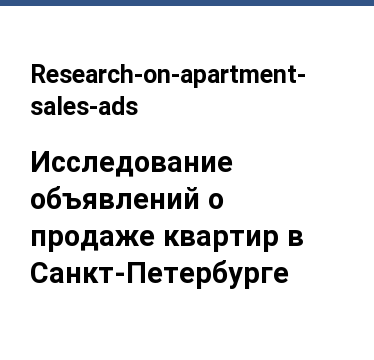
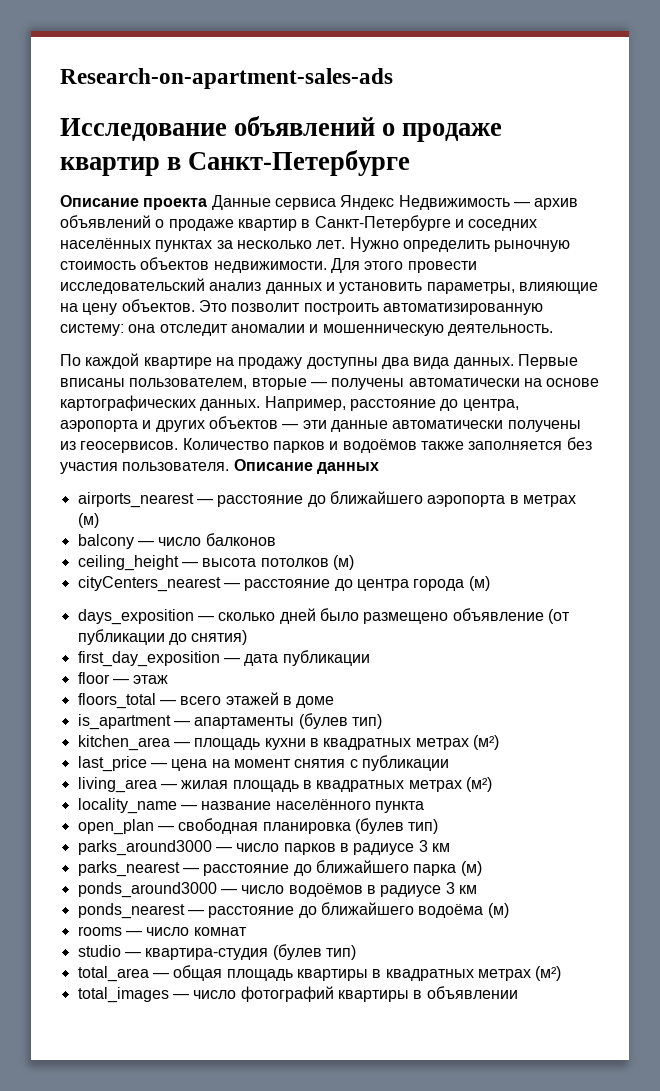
+ Описание проекта Данные сервиса Яндекс Недвижимость — архив объявлений о продаже квартир в Санкт-Петербурге и соседних населённых пунктах за несколько лет. Нужно определить рыночную стоимость объектов недвижимости. Для этого провести исследовательский анализ данных и установить параметры, влияющие на цену объектов. Это позволит построить автоматизированную систему: она отследит аномалии и мошенническую деятельность.
+ По каждой квартире на продажу доступны два вида данных. Первые вписаны пользователем, вторые — получены автоматически на основе картографических данных. Например, расстояние до центра, аэропорта и других объектов — эти данные автоматически получены из геосервисов. Количество парков и водоёмов также заполняется без участия пользователя. Описание данных
+ airports_nearest — расстояние до ближайшего аэропорта в метрах (м)
+ balcony — число балконов
+ ceiling_height — высота потолков (м)
+ cityCenters_nearest — расстояние до центра города (м)
+ days_exposition — сколько дней было размещено объявление (от публикации до снятия)
+ first_day_exposition — дата публикации
+ floor — этаж
+ floors_total — всего этажей в доме
+ is_apartment — апартаменты (булев тип)
+ kitchen_area — площадь кухни в квадратных метрах (м²)
+ last_price — цена на момент снятия с публикации
+ living_area — жилая площадь в квадратных метрах (м²)
+ locality_name — название населённого пункта
+ open_plan — свободная планировка (булев тип)
+ parks_around3000 — число парков в радиусе 3 км
+ parks_nearest — расстояние до ближайшего парка (м)
+ ponds_around3000 — число водоёмов в радиусе 3 км
+ ponds_nearest — расстояние до ближайшего водоёма (м)
+ rooms — число комнат
+ studio — квартира-студия (булев тип)
+ total_area — общая площадь квартиры в квадратных метрах (м²)
+ total_images — число фотографий квартиры в объявлении

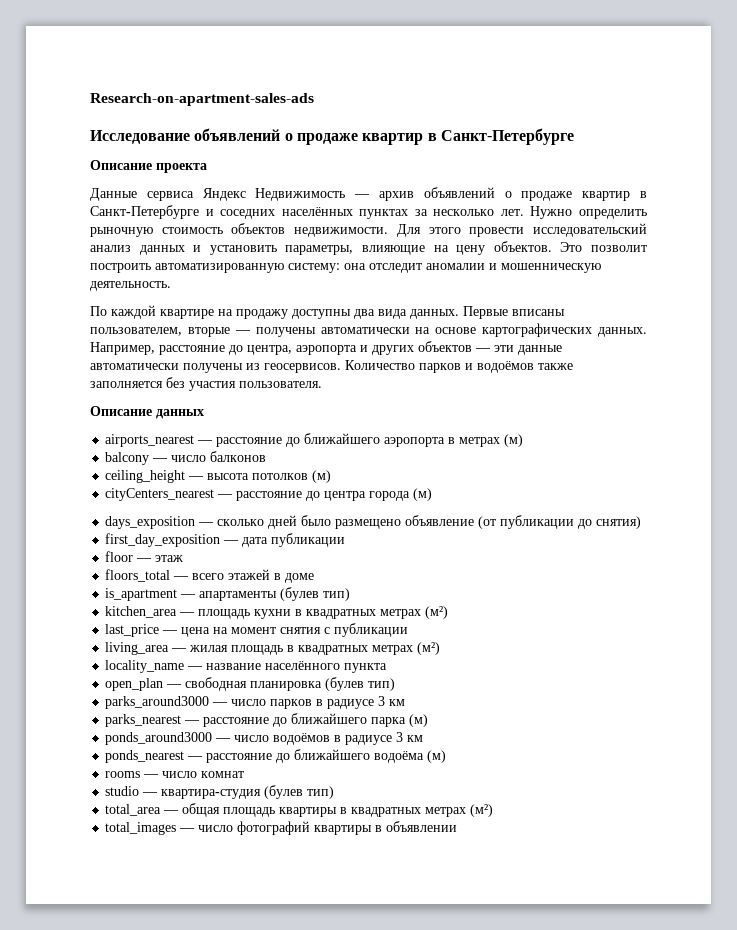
- Описание проекта Данные сервиса Яндекс Недвижимость — архив объявлений о продаже квартир в Санкт-Петербурге и соседних населённых пунктах за несколько лет.
+ Описание проекта
+ Данные сервиса Яндекс Недвижимость — архив объявлений о продаже квартир в Санкт-Петербурге и соседних населённых пунктах за несколько лет.
- Количество парков и водоёмов также заполняется без участия пользователя. Описание данных
+ Количество парков и водоёмов также заполняется без участия пользователя.
+ Описание данных

